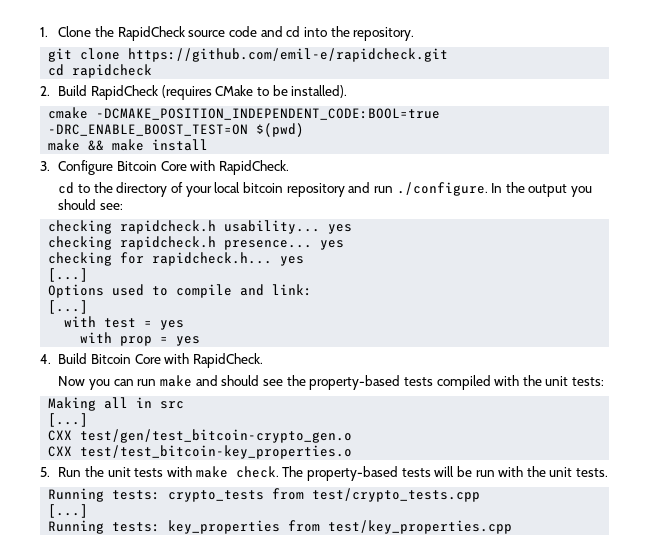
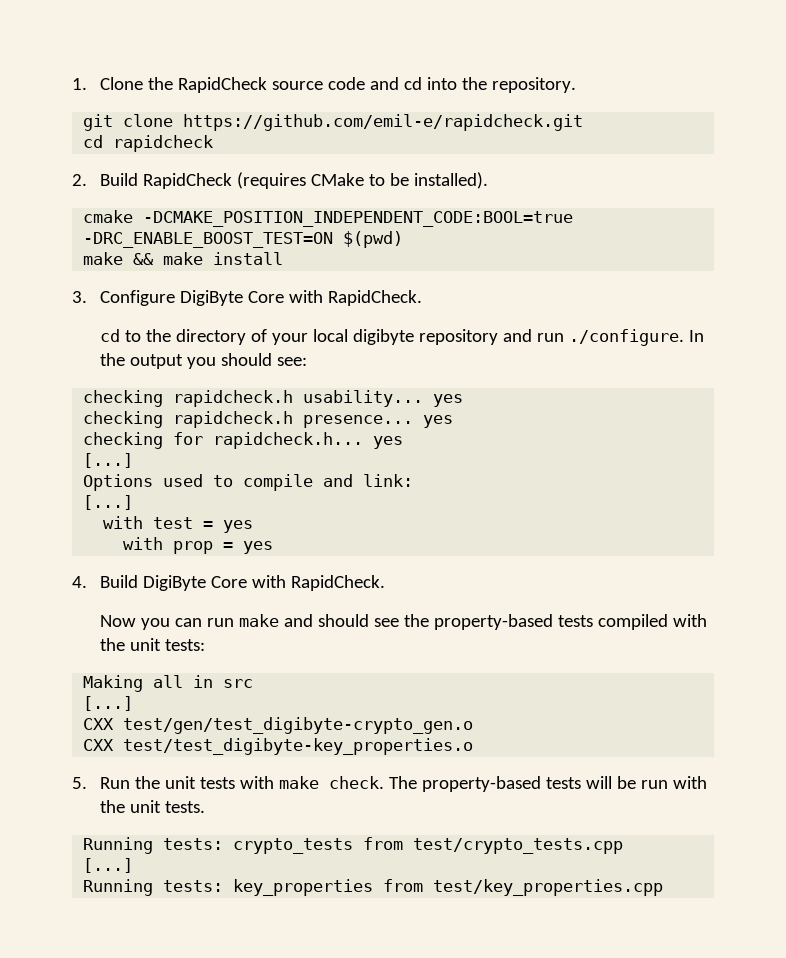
- 3. Configure Bitcoin Core with RapidCheck.
+ 3. Configure DigiByte Core with RapidCheck.
- cd to the directory of your local bitcoin repository and run ./configure. In the output you should see:
+ cd to the directory of your local digibyte repository and run ./configure. In the output you should see:
- 4. Build Bitcoin Core with RapidCheck.
+ 4. Build DigiByte Core with RapidCheck.
- CXX test/gen/test_bitcoin-crypto_gen.o
- CXX test/test_bitcoin-key_properties.o
+ CXX test/gen/test_digibyte-crypto_gen.o
+ CXX test/test_digibyte-key_properties.o

